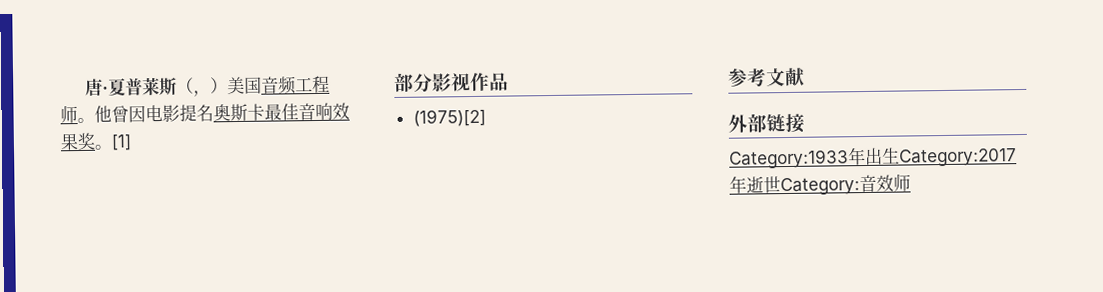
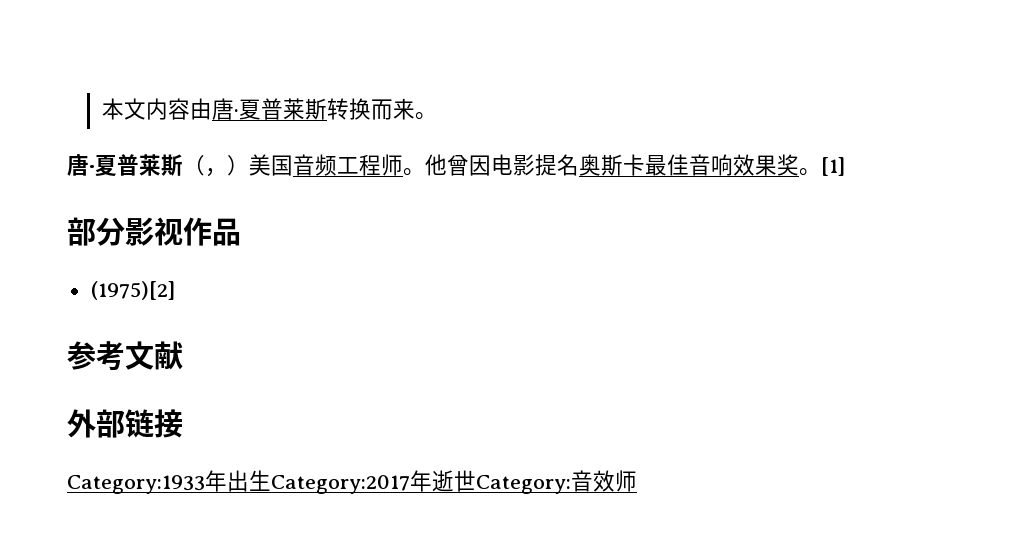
+ 本文内容由唐·夏普莱斯转换而来。

